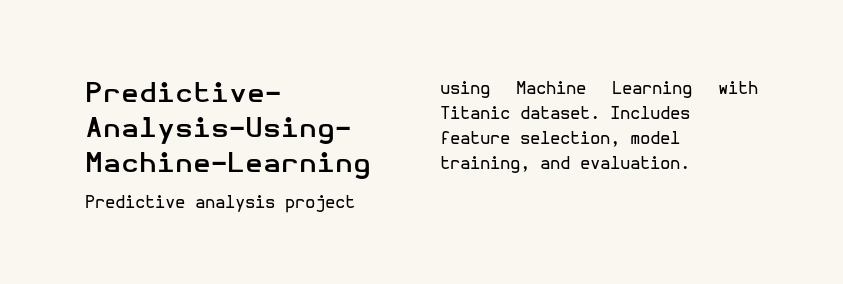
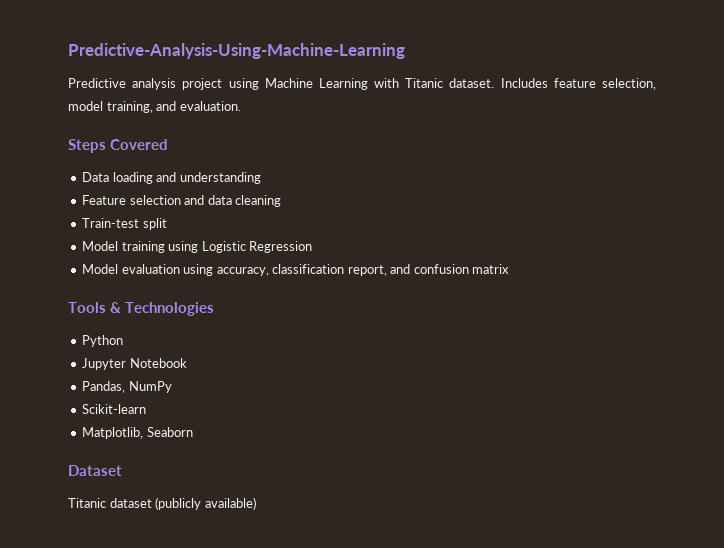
+ Steps Covered
+ Data loading and understanding
+ Feature selection and data cleaning
+ Train-test split
+ Model training using Logistic Regression
+ Model evaluation using accuracy, classification report, and confusion matrix
+ Tools & Technologies
+ Python
+ Jupyter Notebook
+ Pandas, NumPy
+ Scikit-learn
+ Matplotlib, Seaborn
+ Dataset
+ Titanic dataset (publicly available)

